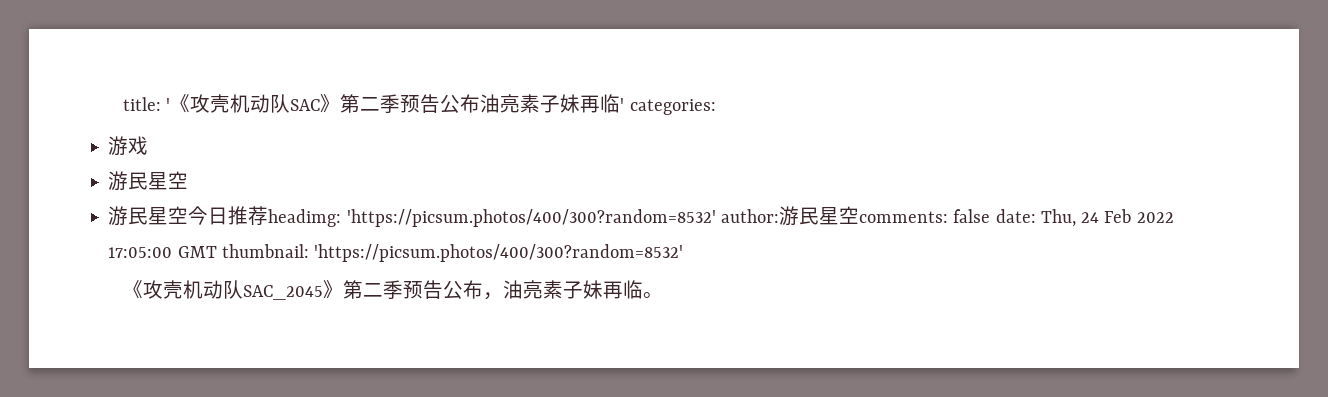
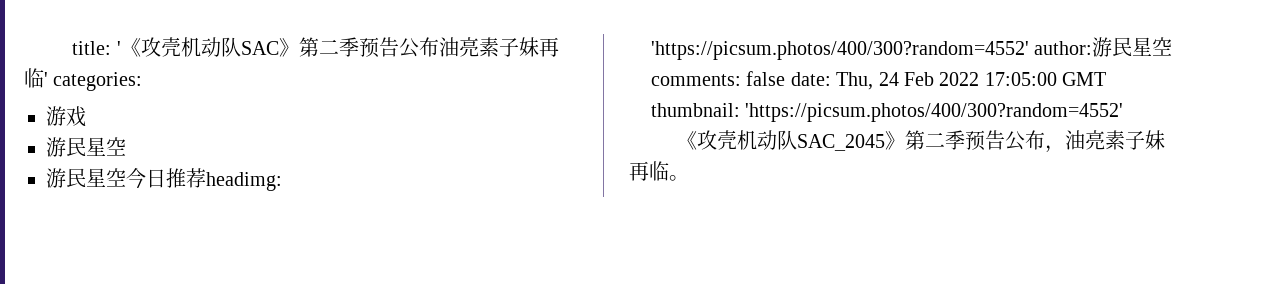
- 游民星空今日推荐headimg: 'https://picsum.photos/400/300?random=8532' author:游民星空comments: false date: Thu, 24 Feb 2022 17:05:00 GMT thumbnail: 'https://picsum.photos/400/300?random=8532'
+ 游民星空今日推荐headimg: 'https://picsum.photos/400/300?random=4552' author:游民星空comments: false date: Thu, 24 Feb 2022 17:05:00 GMT thumbnail: 'https://picsum.photos/400/300?random=4552'

